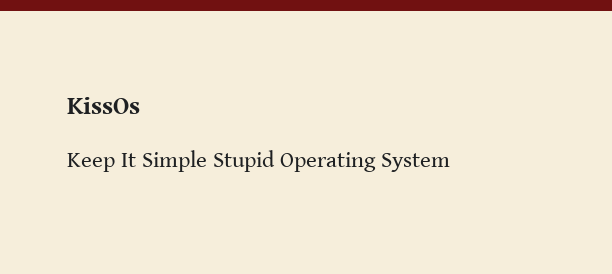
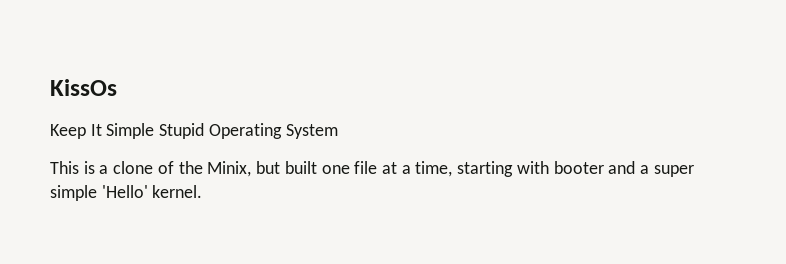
+ This is a clone of the Minix, but built one file at a time, starting with booter and a super simple 'Hello' kernel.

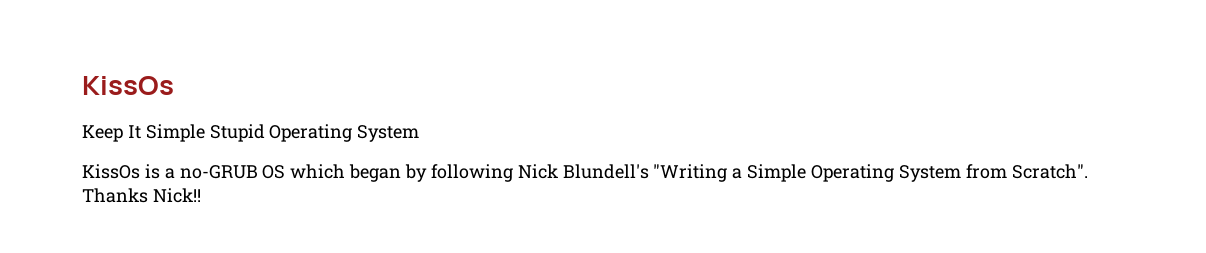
- This is a clone of the Minix, but built one file at a time, starting with booter and a super simple 'Hello' kernel.
+ KissOs is a no-GRUB OS which began by following Nick Blundell's "Writing a Simple Operating System from Scratch". Thanks Nick!!

